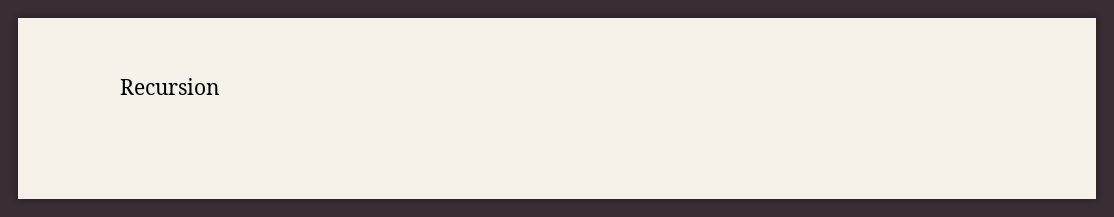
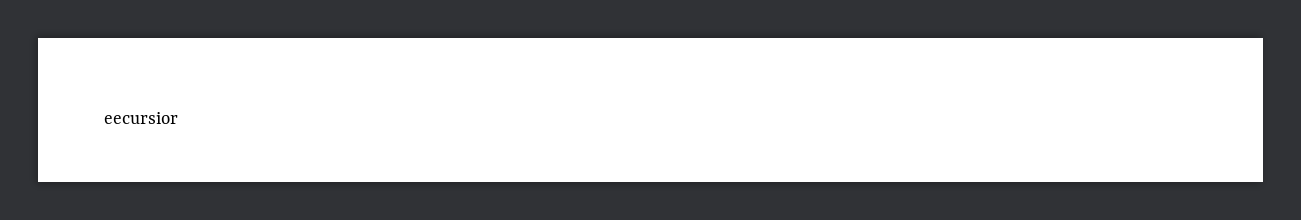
- Recursion
+ eecursior

